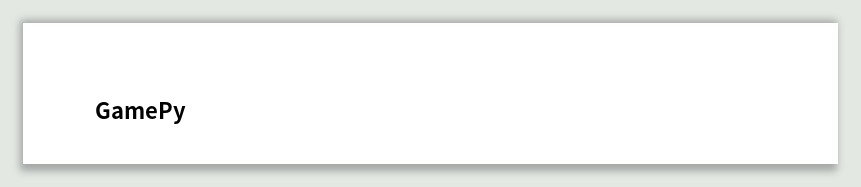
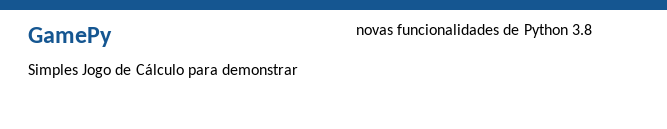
+ Simples Jogo de Cálculo para demonstrar novas funcionalidades de Python 3.8

